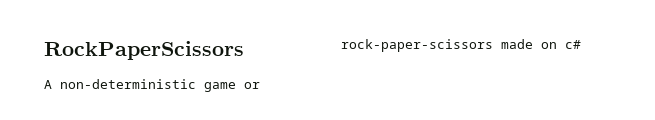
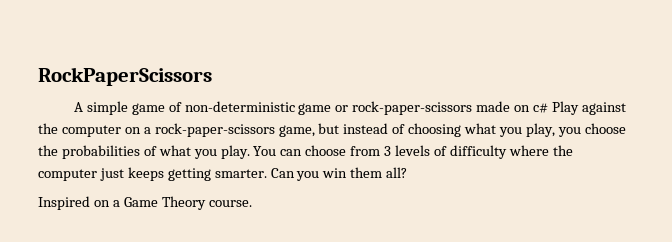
- A non-deterministic game or rock-paper-scissors made on c#
+ A simple game of non-deterministic game or rock-paper-scissors made on c# Play against the computer on a rock-paper-scissors game, but instead of choosing what you play, you choose the probabilities of what you play. You can choose from 3 levels of difficulty where the computer just keeps getting smarter. Can you win them all?
+ Inspired on a Game Theory course.

